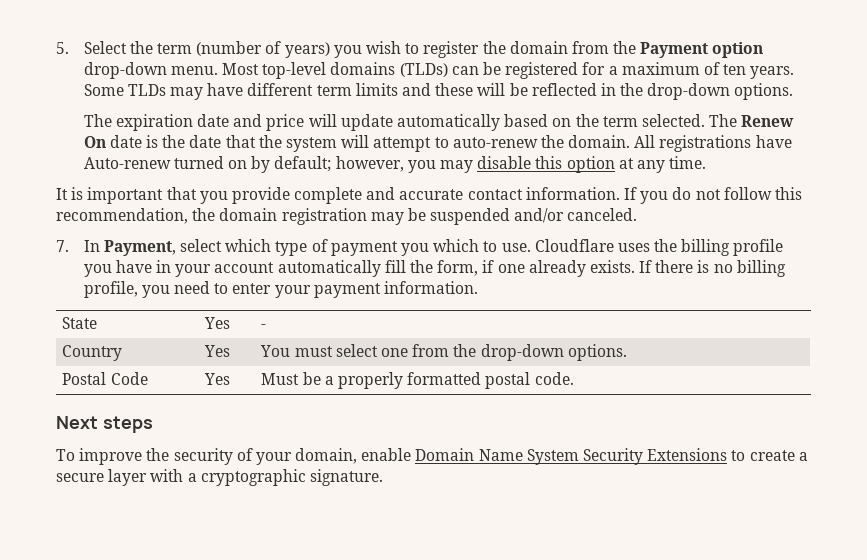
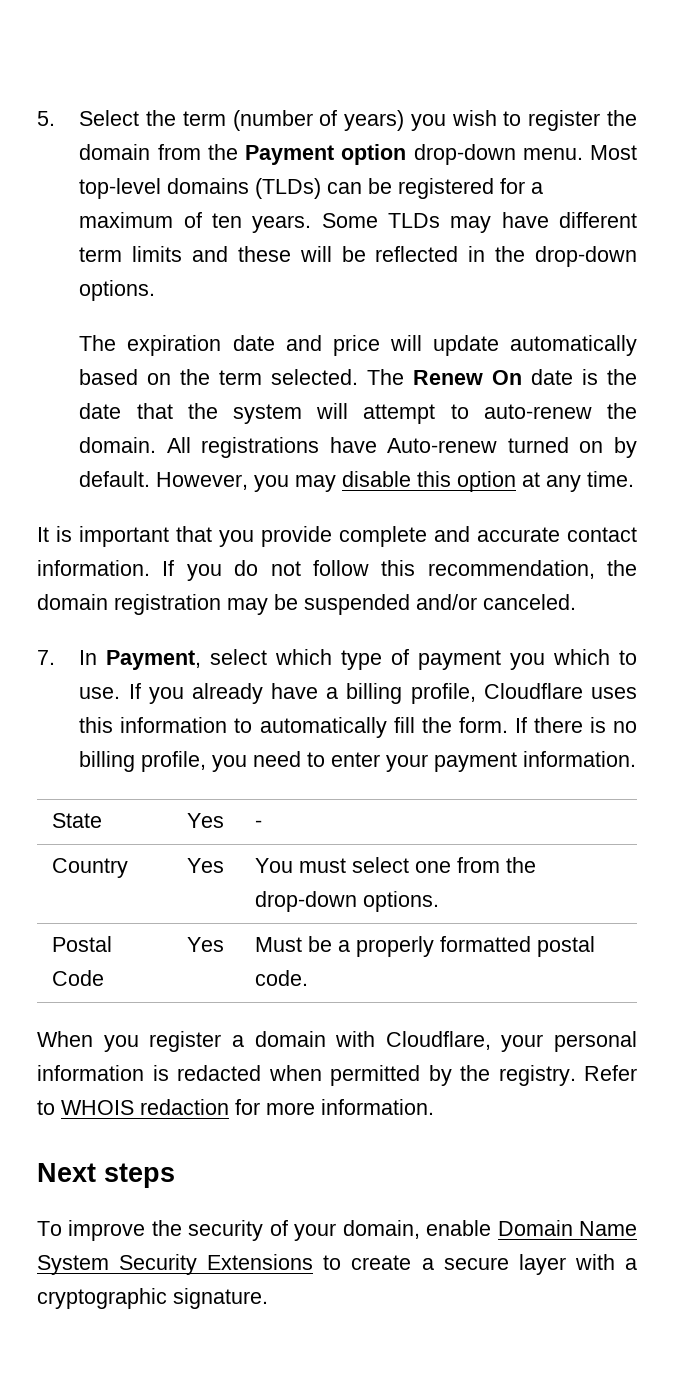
- All registrations have Auto-renew turned on by default; however, you may disable this option at any time.
+ All registrations have Auto-renew turned on by default. However, you may disable this option at any time.
- Cloudflare uses the billing profile you have in your account automatically fill the form, if one already exists.
+ If you already have a billing profile, Cloudflare uses this information to automatically fill the form.
+ When you register a domain with Cloudflare, your personal information is redacted when permitted by the registry. Refer to WHOIS redaction for more information.

